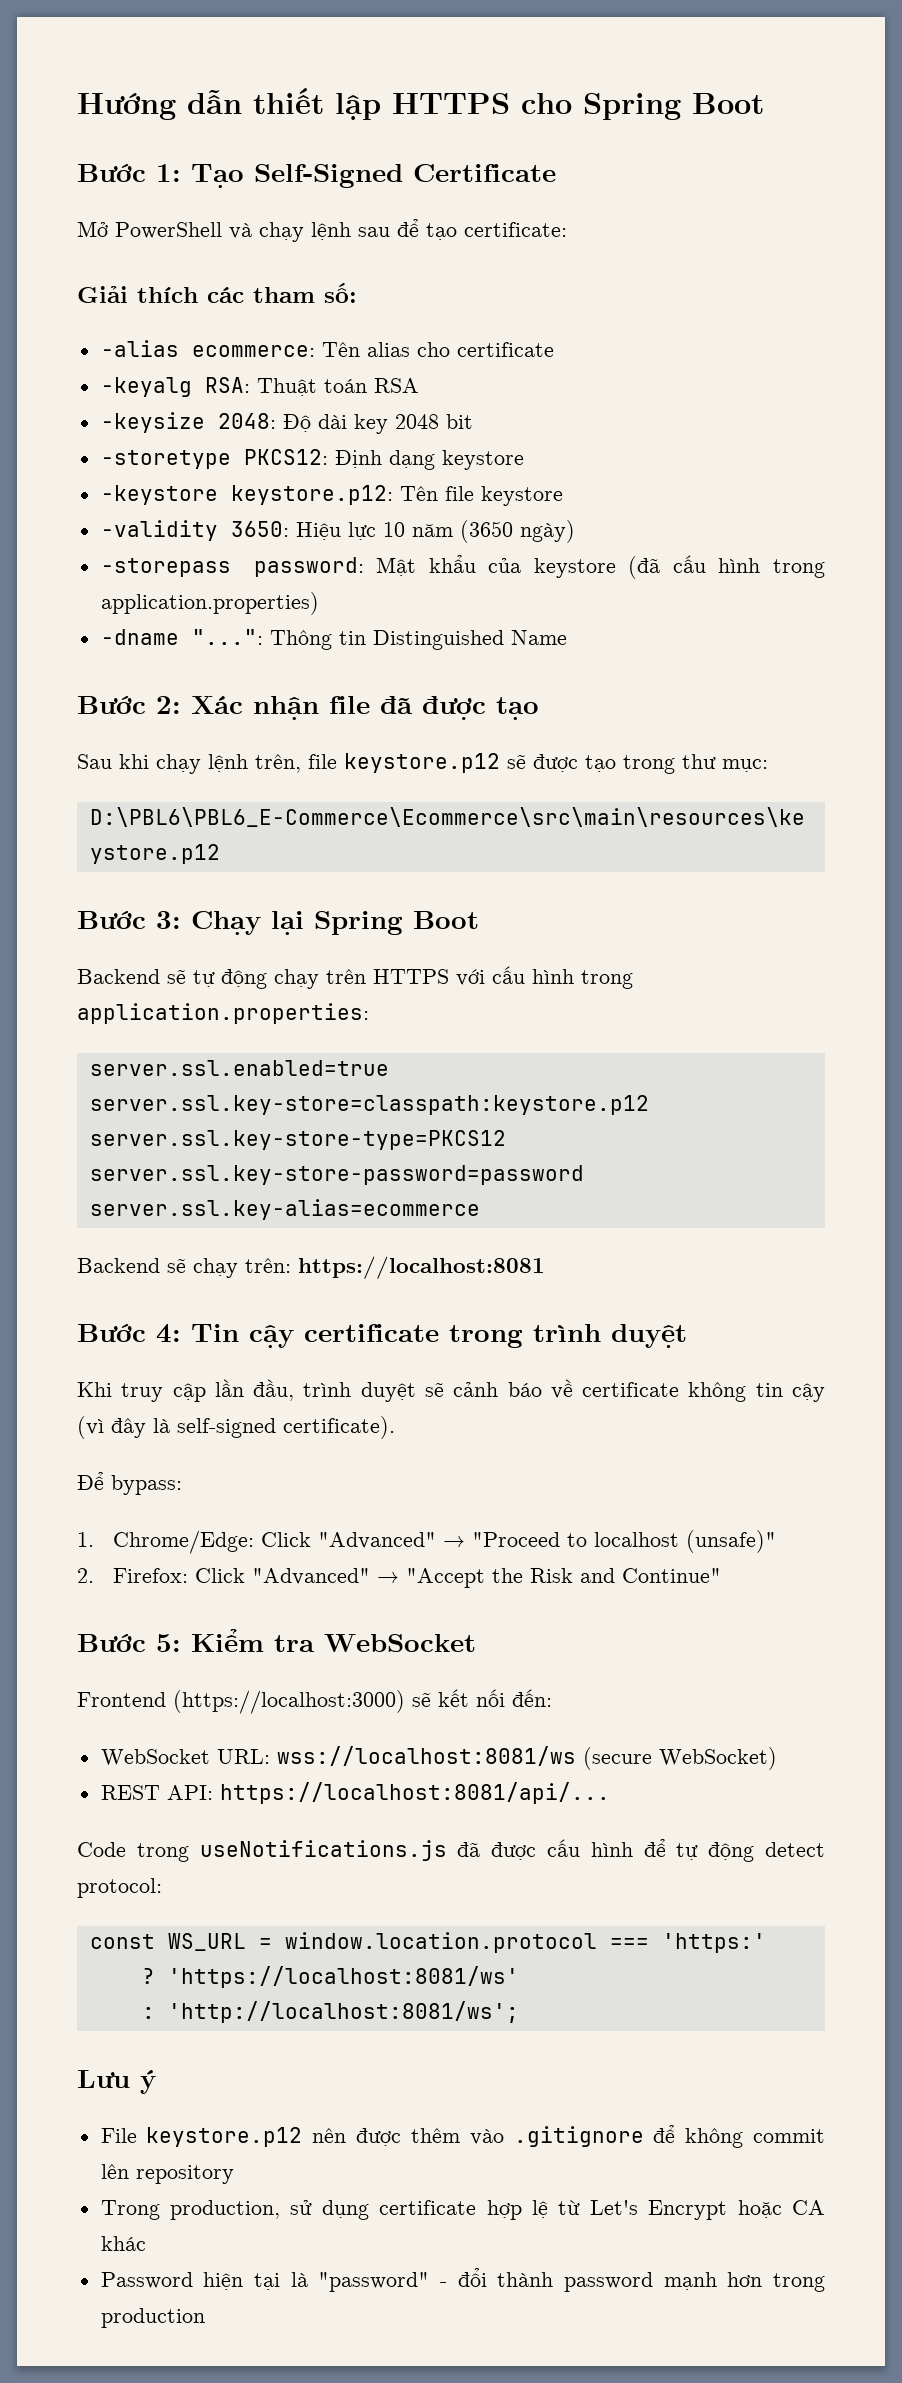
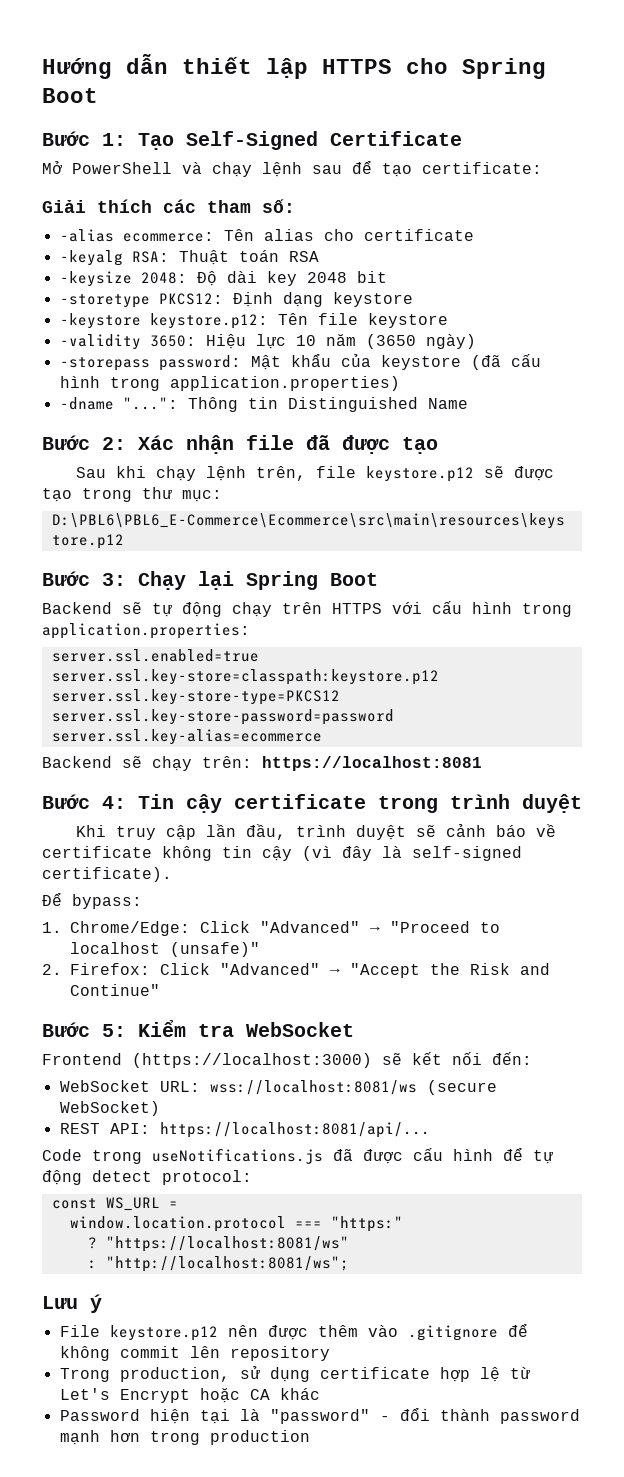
- const WS_URL = window.location.protocol === 'https:'
+ const WS_URL =
+ window.location.protocol === "https:"
- 'https://localhost:8081/ws'
+ "https://localhost:8081/ws"
- : 'http://localhost:8081/ws';
+ : "http://localhost:8081/ws";

